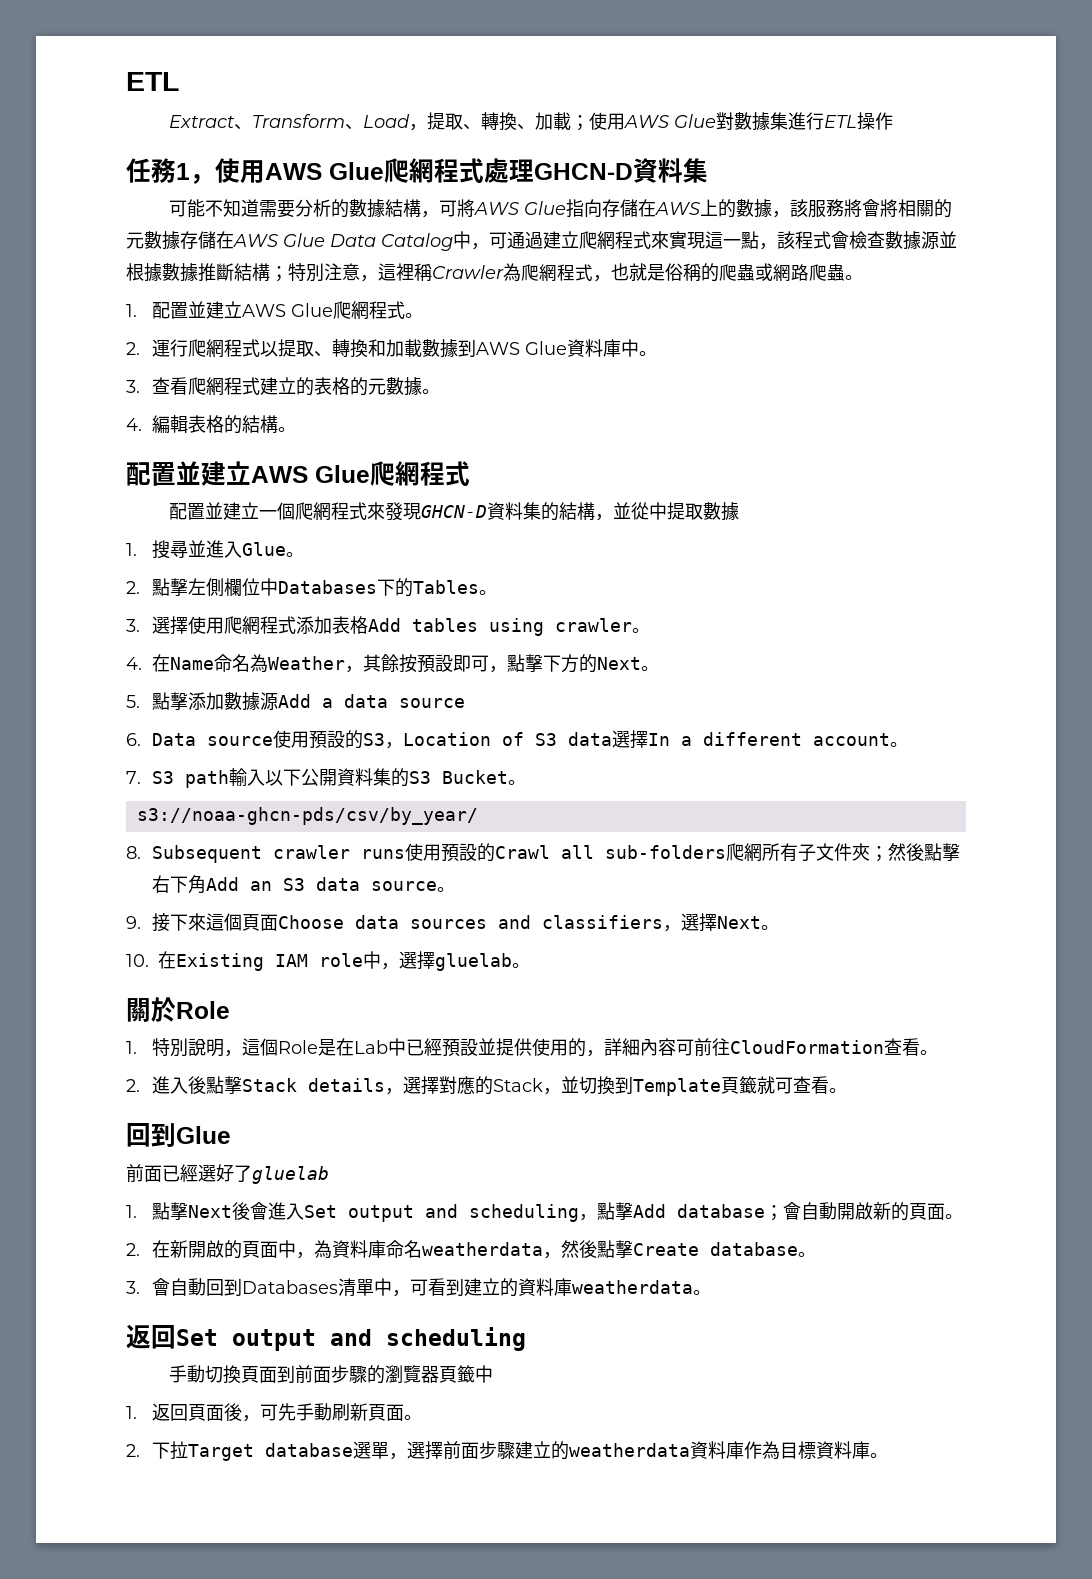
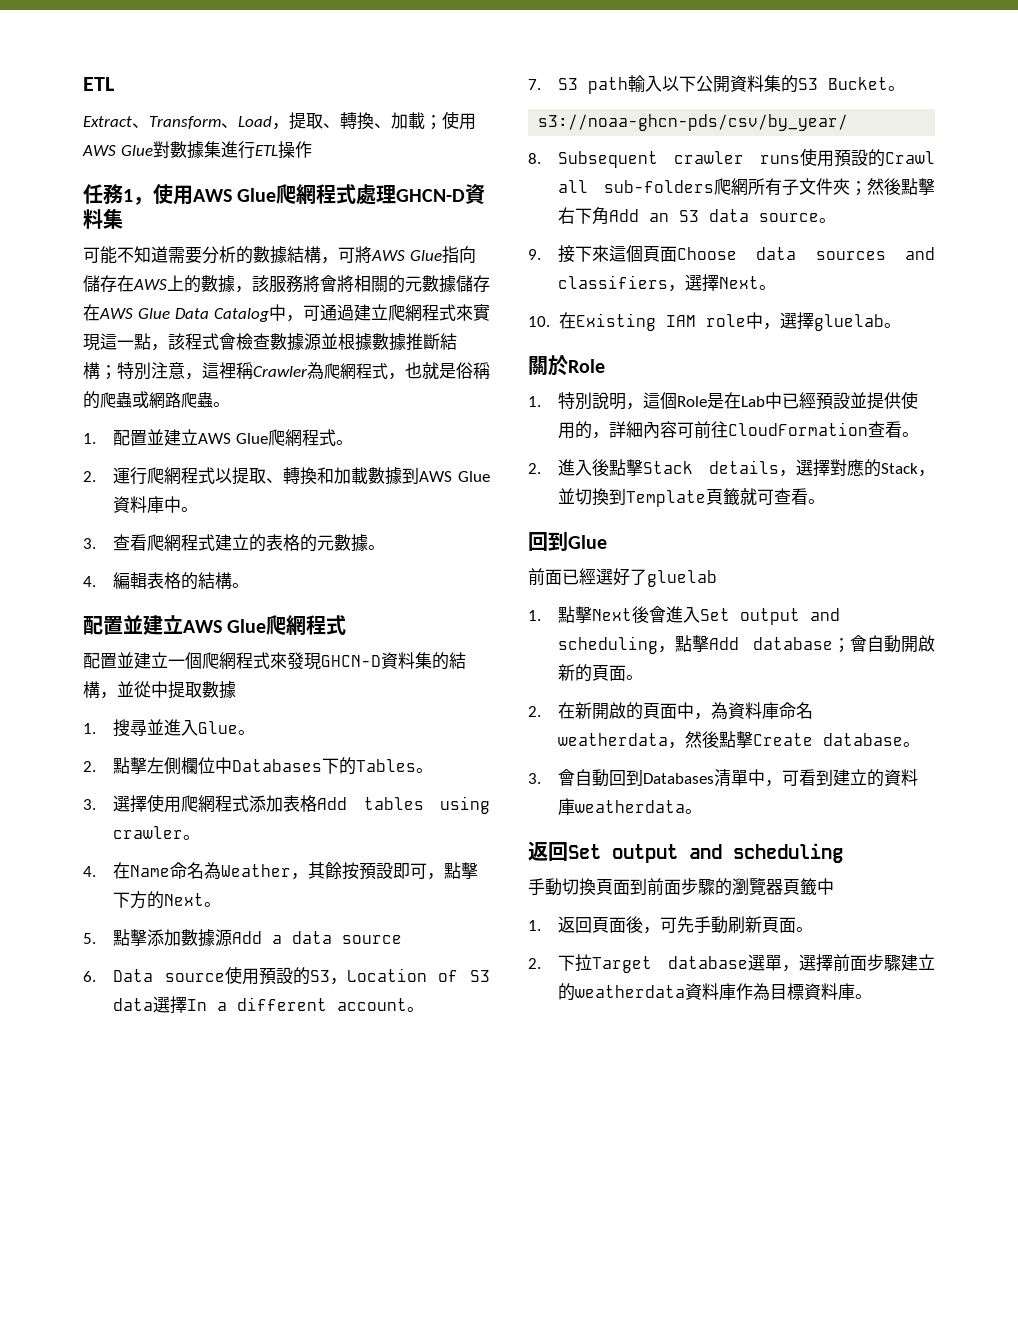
- 可能不知道需要分析的數據結構，可將AWS Glue指向存儲在AWS上的數據，該服務將會將相關的元數據存儲在AWS Glue Data Catalog中，可通過建立爬網程式來實現這一點，該程式會檢查數據源並根據數據推斷結構；特別注意，這裡稱Crawler為爬網程式，也就是俗稱的爬蟲或網路爬蟲。
+ 可能不知道需要分析的數據結構，可將AWS Glue指向儲存在AWS上的數據，該服務將會將相關的元數據儲存在AWS Glue Data Catalog中，可通過建立爬網程式來實現這一點，該程式會檢查數據源並根據數據推斷結構；特別注意，這裡稱Crawler為爬網程式，也就是俗稱的爬蟲或網路爬蟲。

